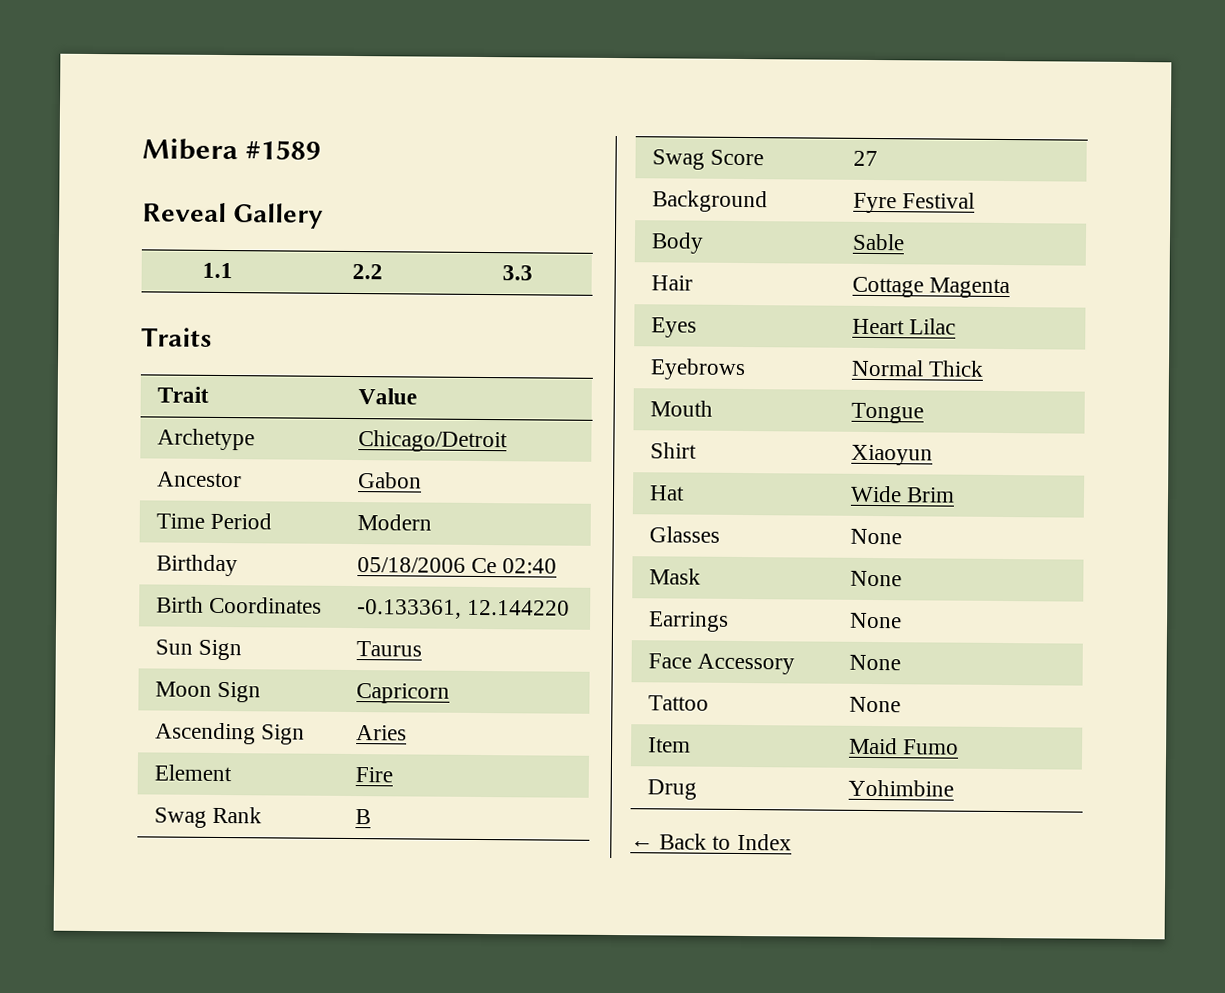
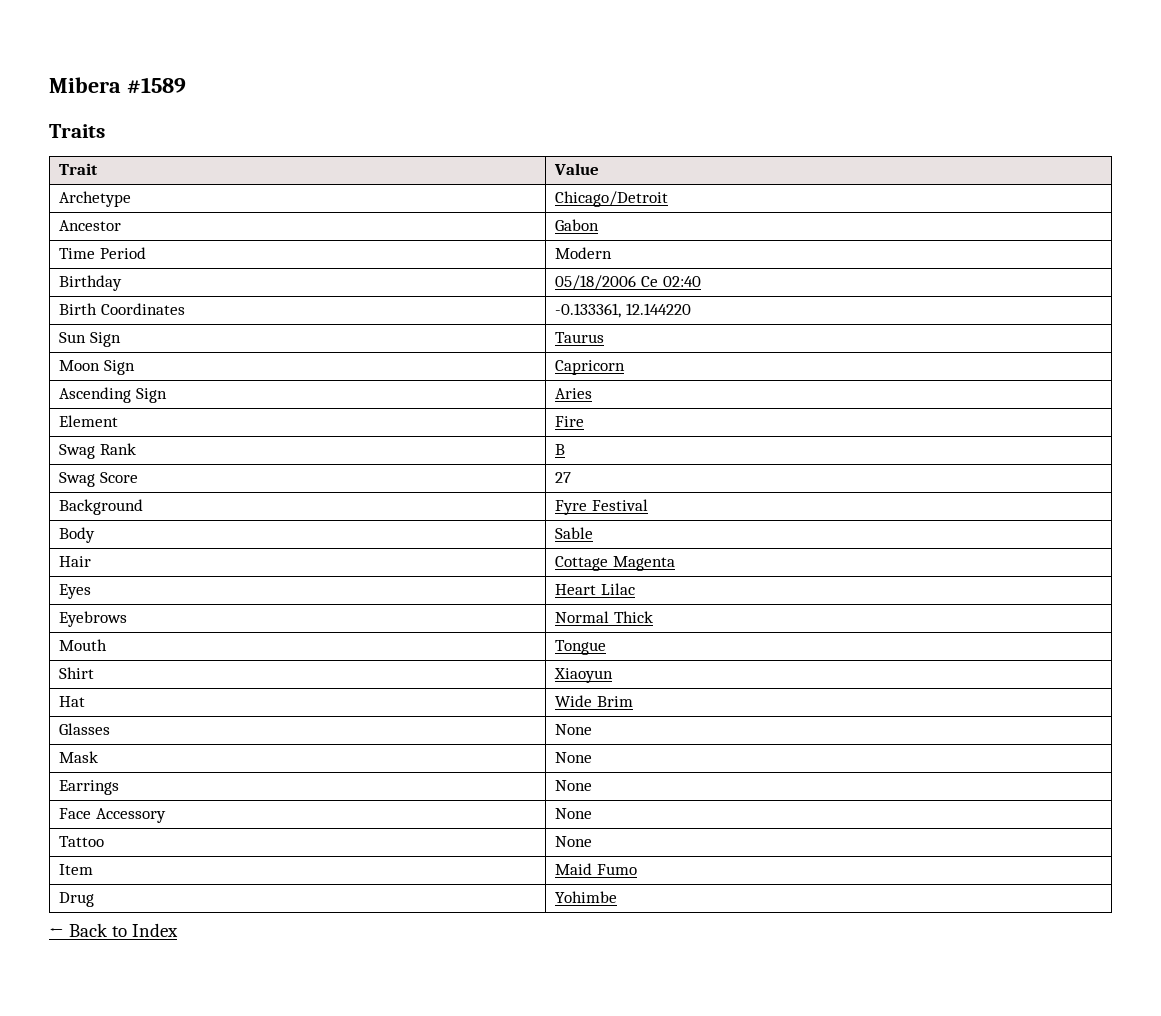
- Reveal Gallery
- 1.1 | 2.2 | 3.3
- Drug | Yohimbine
+ Drug | Yohimbe

